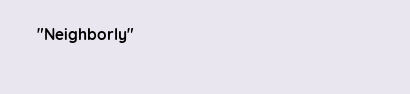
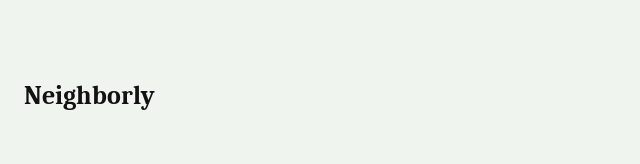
- "Neighborly"
+ Neighborly

